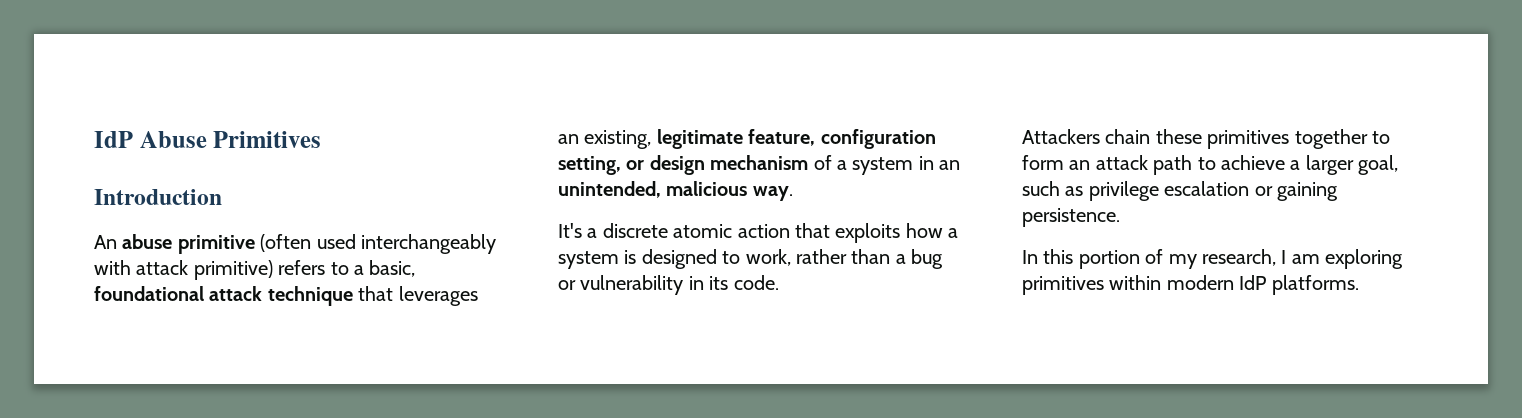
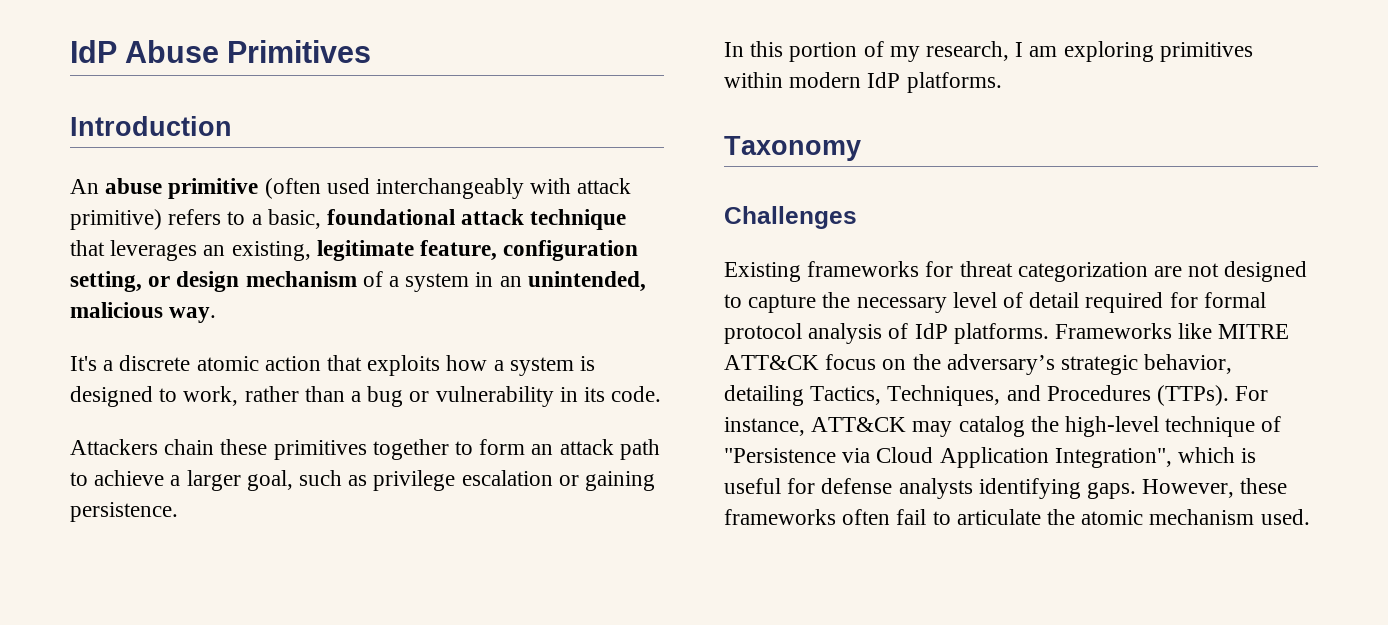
+ Taxonomy
+ Challenges
+ Existing frameworks for threat categorization are not designed to capture the necessary level of detail required for formal protocol analysis of IdP platforms. Frameworks like MITRE ATT&CK focus on the adversary’s strategic behavior, detailing Tactics, Techniques, and Procedures (TTPs). For instance, ATT&CK may catalog the high-level technique of "Persistence via Cloud Application Integration", which is useful for defense analysts identifying gaps. However, these frameworks often fail to articulate the atomic mechanism used.

